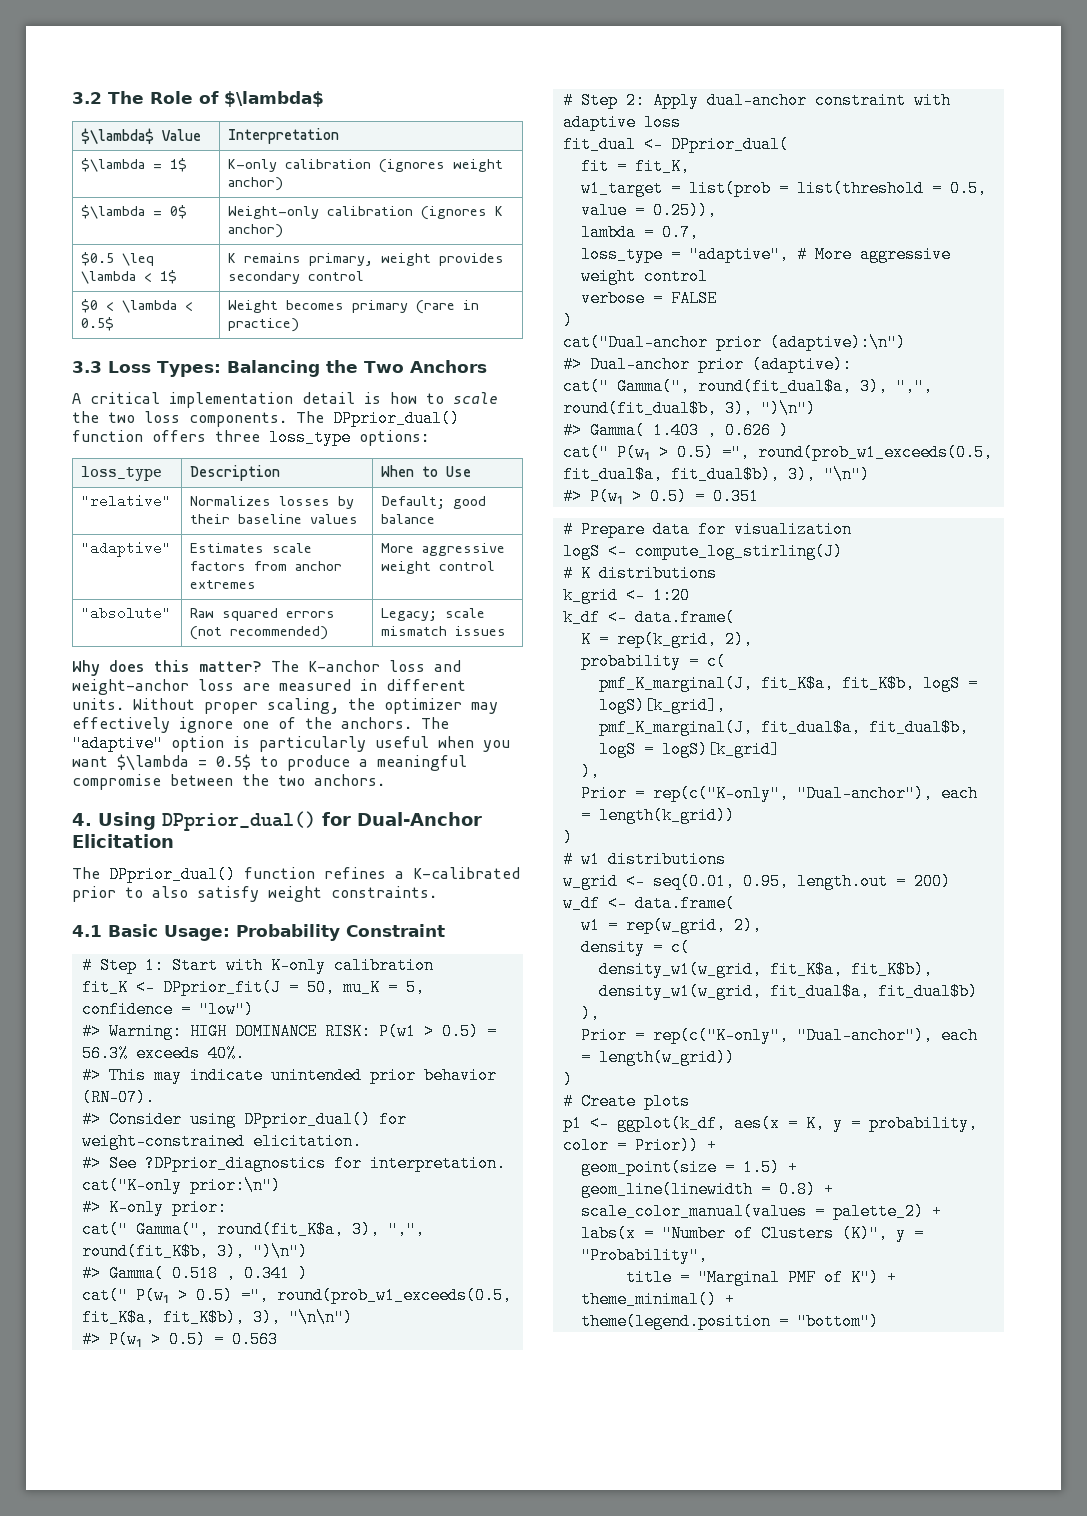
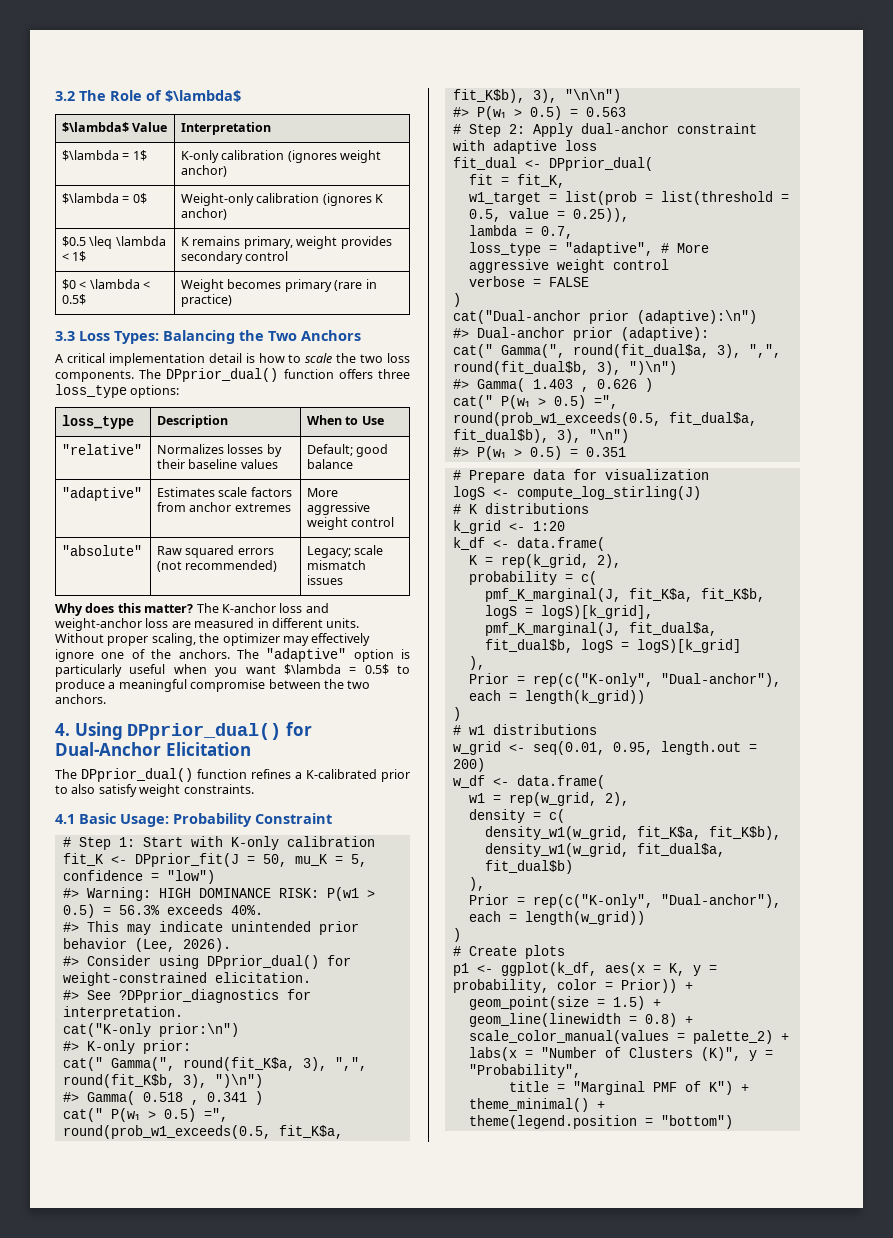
- #> This may indicate unintended prior behavior (RN-07).
+ #> This may indicate unintended prior behavior (Lee, 2026).

